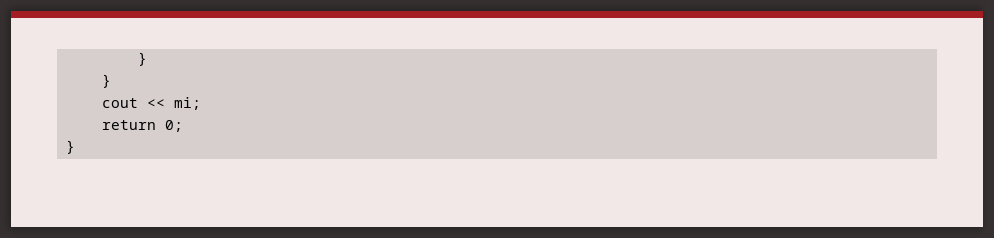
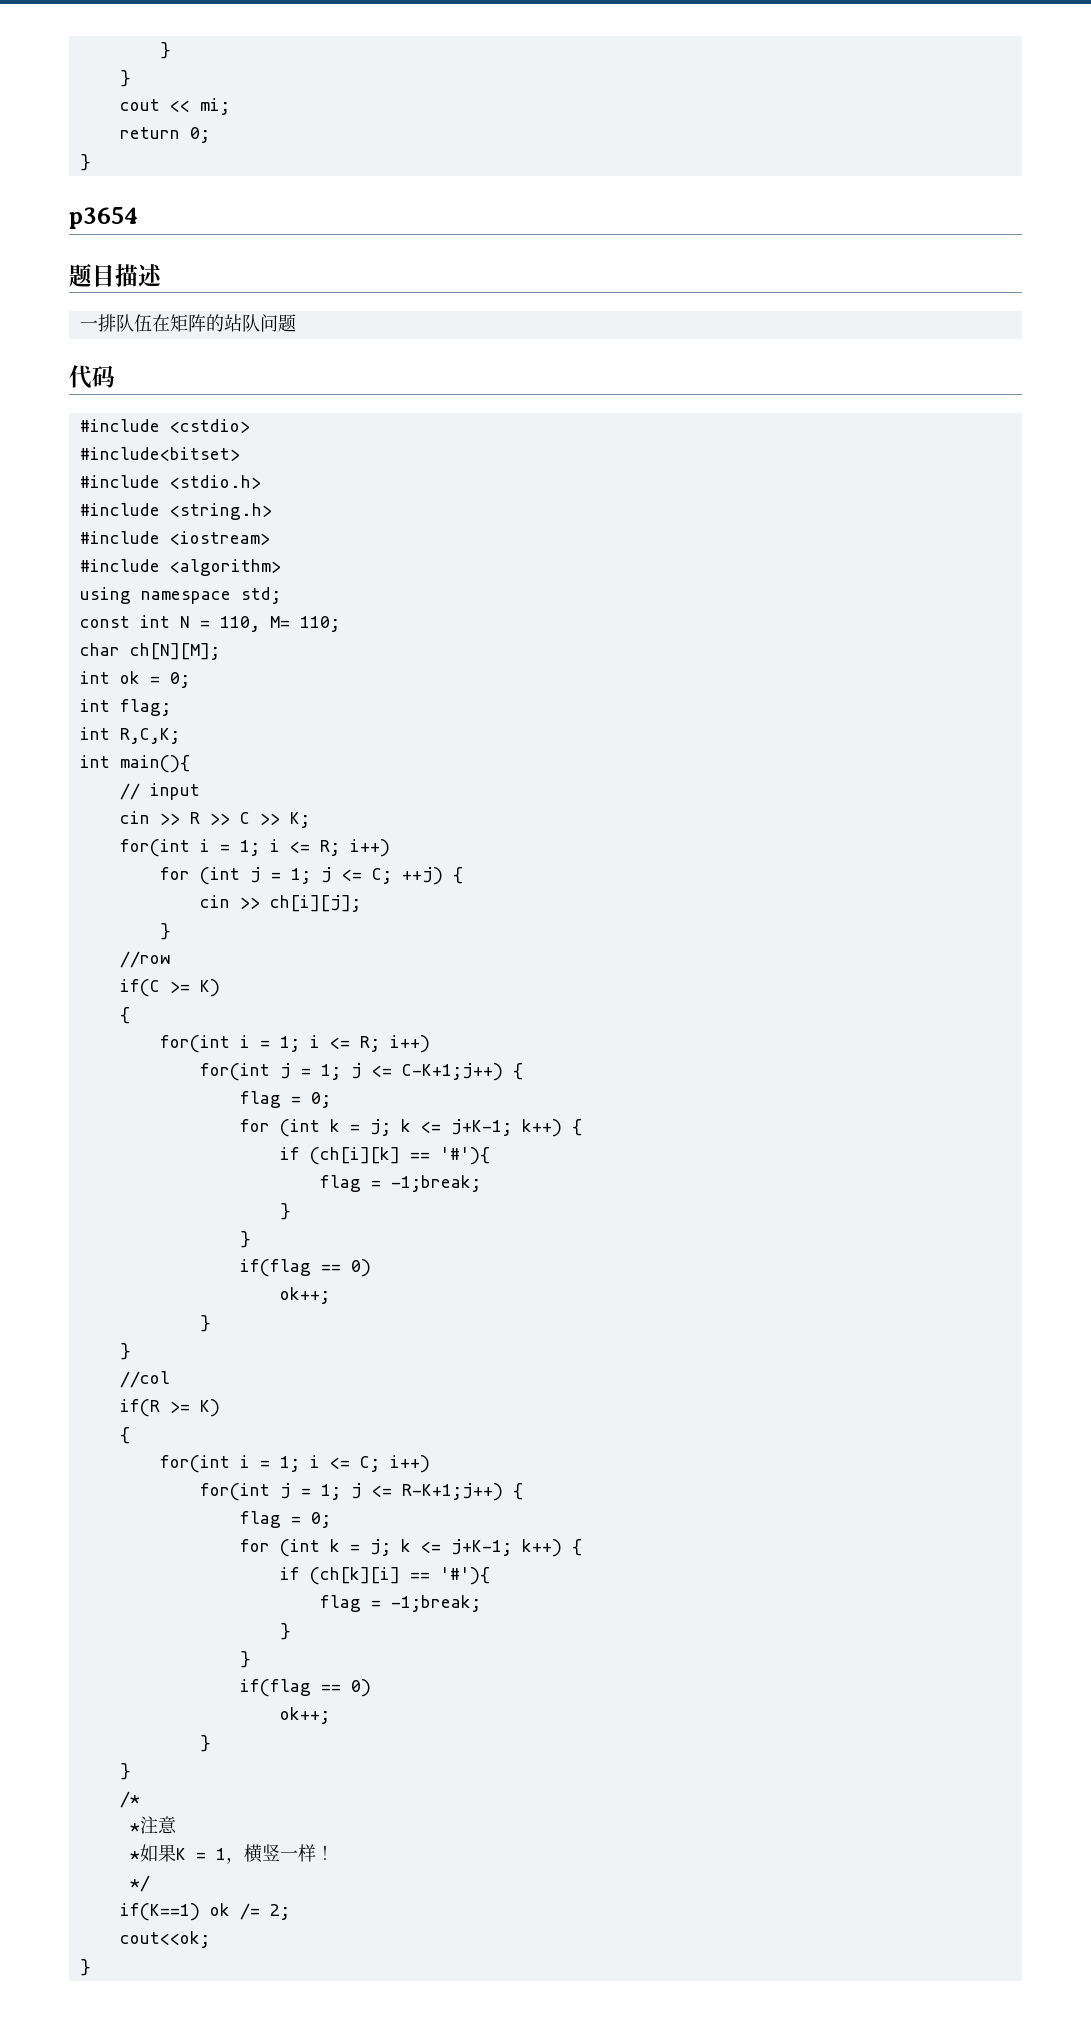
+ p3654
+ 题目描述
+ 一排队伍在矩阵的站队问题
+ 代码
+ #include <cstdio>
+ #include<bitset>
+ #include <stdio.h>
+ #include <string.h>
+ #include <iostream>
+ #include <algorithm>
+ using namespace std;
+ const int N = 110, M= 110;
+ char ch[N][M];
+ int ok = 0;
+ int flag;
+ int R,C,K;
+ int main(){
+ // input
+ cin >> R >> C >> K;
+ for(int i = 1; i <= R; i++)
+ for (int j = 1; j <= C; ++j) {
+ cin >> ch[i][j];
+ }
+ //row
+ if(C >= K)
+ {
+ for(int i = 1; i <= R; i++)
+ for(int j = 1; j <= C-K+1;j++) {
+ flag = 0;
+ for (int k = j; k <= j+K-1; k++) {
+ if (ch[i][k] == '#'){
+ flag = -1;break;
+ }
+ }
+ if(flag == 0)
+ ok++;
+ }
+ }
+ //col
+ if(R >= K)
+ {
+ for(int i = 1; i <= C; i++)
+ for(int j = 1; j <= R-K+1;j++) {
+ flag = 0;
+ for (int k = j; k <= j+K-1; k++) {
+ if (ch[k][i] == '#'){
+ flag = -1;break;
+ }
+ }
+ if(flag == 0)
+ ok++;
+ }
+ }
+ /*
+ *注意
+ *如果K = 1，横竖一样！
+ */
+ if(K==1) ok /= 2;
+ cout<<ok;
+ }

